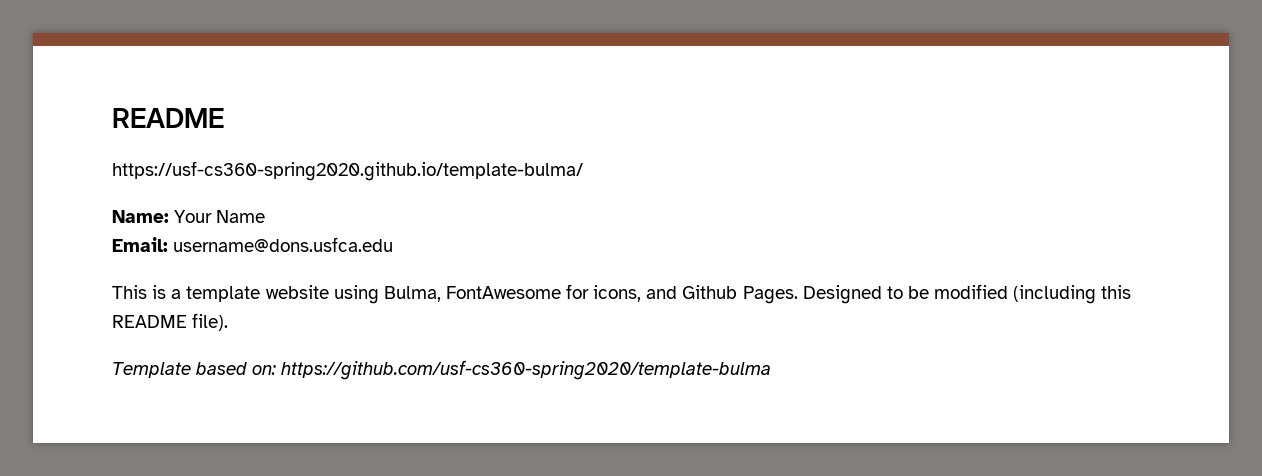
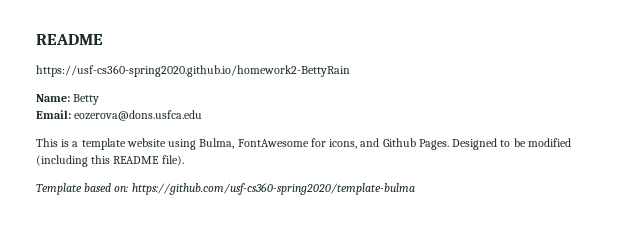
- https://usf-cs360-spring2020.github.io/template-bulma/
+ https://usf-cs360-spring2020.github.io/homework2-BettyRain
- Name: Your Name
+ Name: Betty
- Email: username@dons.usfca.edu
+ Email: eozerova@dons.usfca.edu

